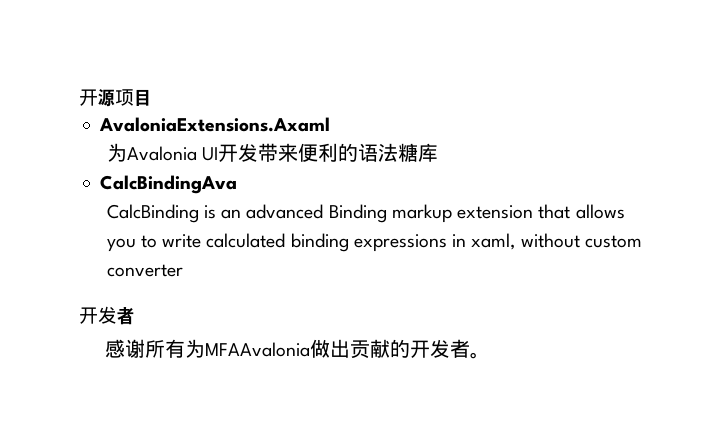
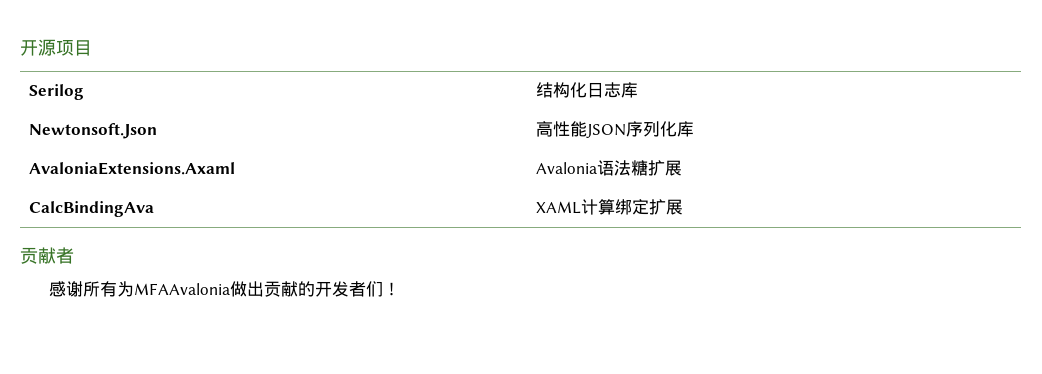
- AvaloniaExtensions.Axaml
- 为Avalonia UI开发带来便利的语法糖库
- CalcBindingAva
- CalcBinding is an advanced Binding markup extension that allows you to write calculated binding expressions in xaml, without custom converter
- 开发者
+ Serilog | 结构化日志库
+ Newtonsoft.Json | 高性能JSON序列化库
+ AvaloniaExtensions.Axaml | Avalonia语法糖扩展
+ CalcBindingAva | XAML计算绑定扩展
+ 贡献者
- 感谢所有为MFAAvalonia做出贡献的开发者。
+ 感谢所有为MFAAvalonia做出贡献的开发者们！

